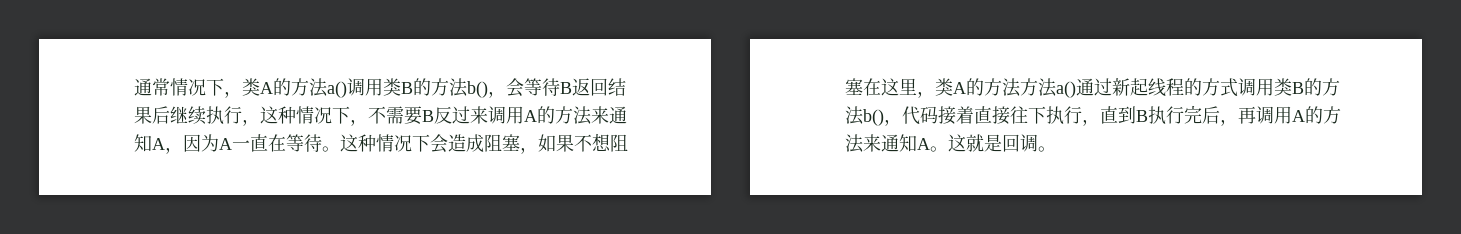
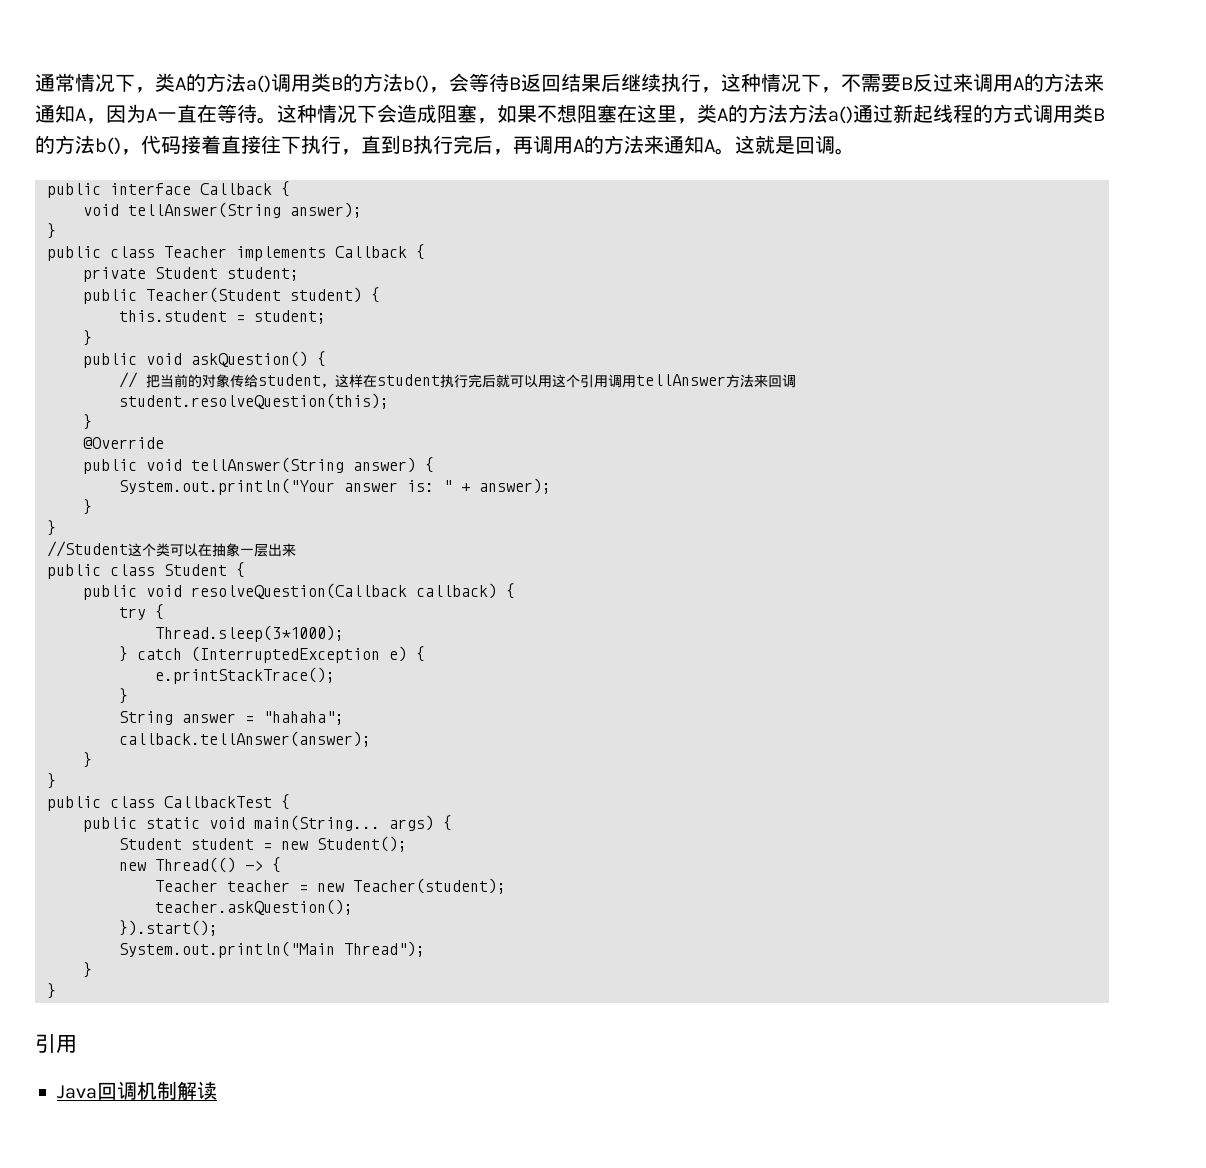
+ public interface Callback {
+ void tellAnswer(String answer);
+ }
+ public class Teacher implements Callback {
+ private Student student;
+ public Teacher(Student student) {
+ this.student = student;
+ }
+ public void askQuestion() {
+ // 把当前的对象传给student，这样在student执行完后就可以用这个引用调用tellAnswer方法来回调
+ student.resolveQuestion(this);
+ }
+ @Override
+ public void tellAnswer(String answer) {
+ System.out.println("Your answer is: " + answer);
+ }
+ }
+ //Student这个类可以在抽象一层出来
+ public class Student {
+ public void resolveQuestion(Callback callback) {
+ try {
+ Thread.sleep(3*1000);
+ } catch (InterruptedException e) {
+ e.printStackTrace();
+ }
+ String answer = "hahaha";
+ callback.tellAnswer(answer);
+ }
+ }
+ public class CallbackTest {
+ public static void main(String... args) {
+ Student student = new Student();
+ new Thread(() -> {
+ Teacher teacher = new Teacher(student);
+ teacher.askQuestion();
+ }).start();
+ System.out.println("Main Thread");
+ }
+ }
+ 引用
+ Java回调机制解读

